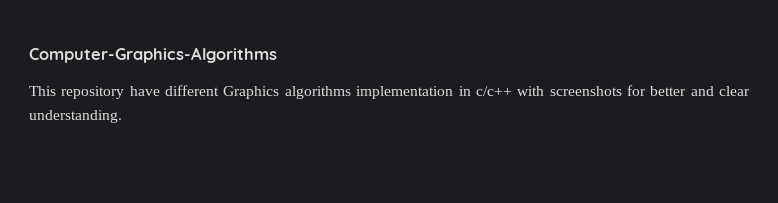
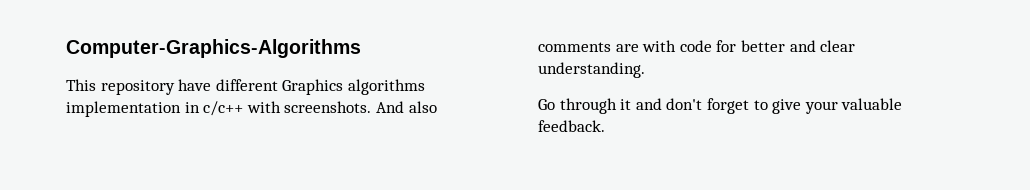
- This repository have different Graphics algorithms implementation in c/c++ with screenshots for better and clear understanding.
+ This repository have different Graphics algorithms implementation in c/c++ with screenshots. And also comments are with code for better and clear understanding.
+ Go through it and don't forget to give your valuable feedback.

